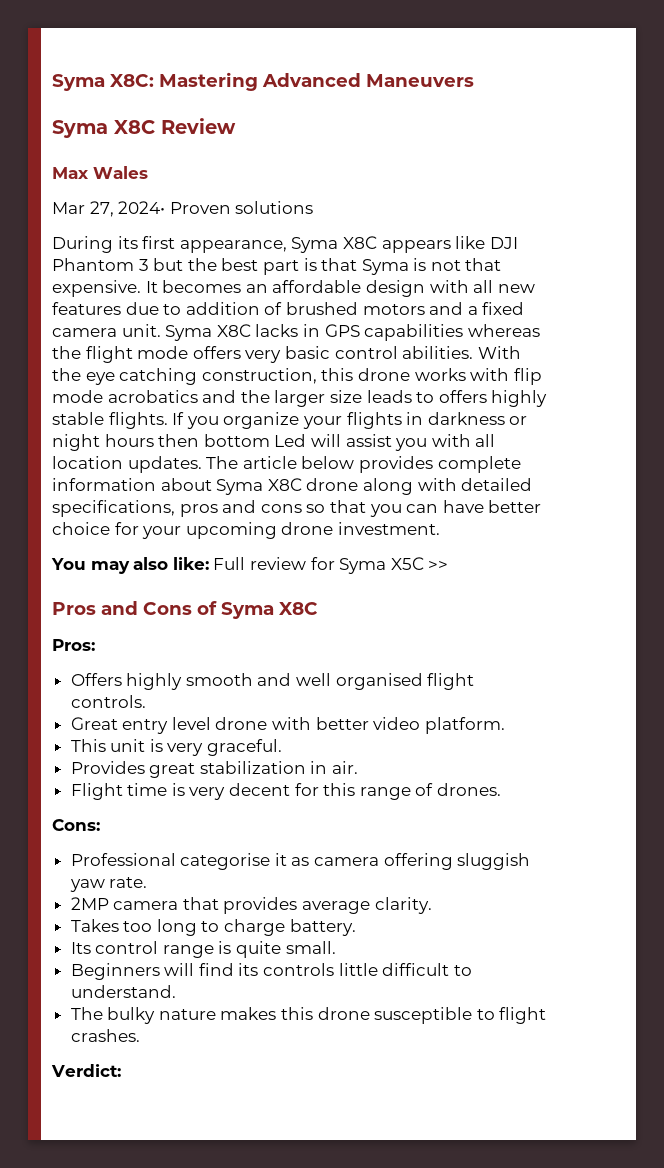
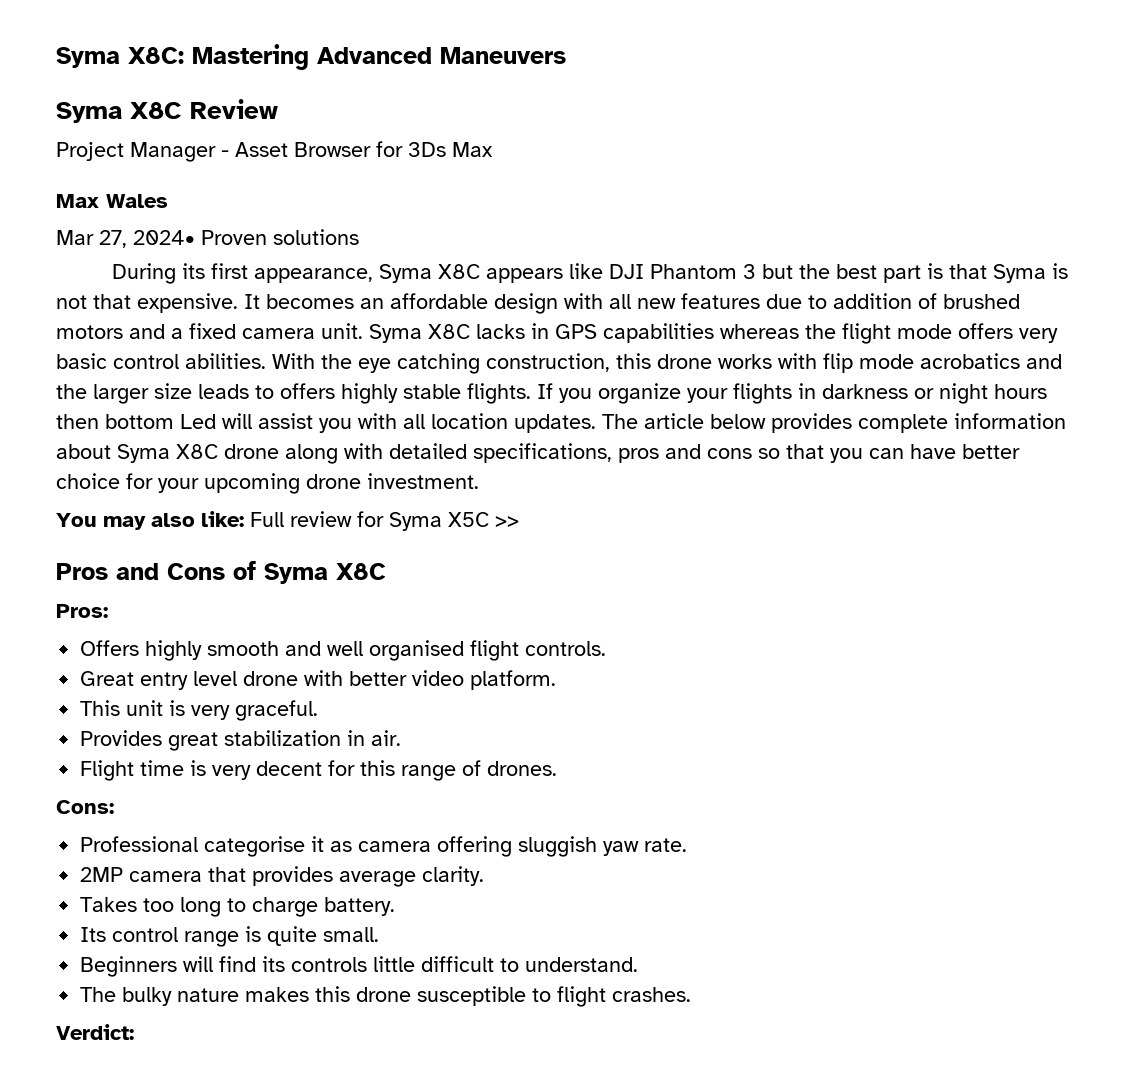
+ Project Manager - Asset Browser for 3Ds Max

